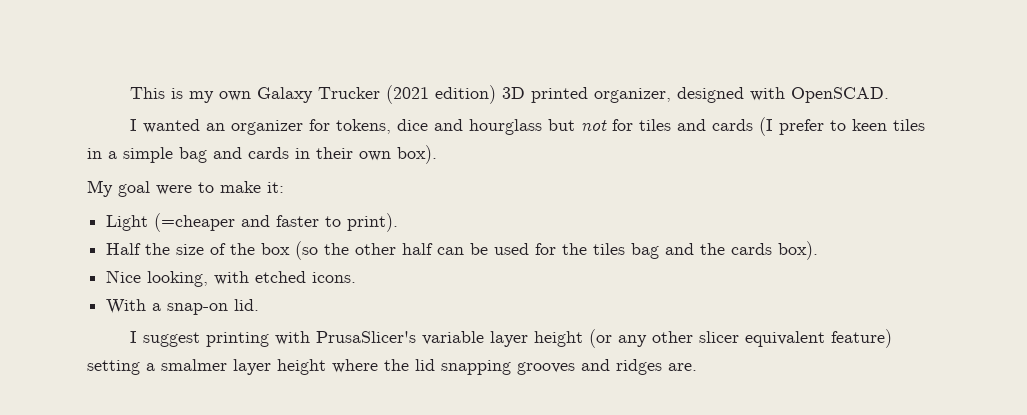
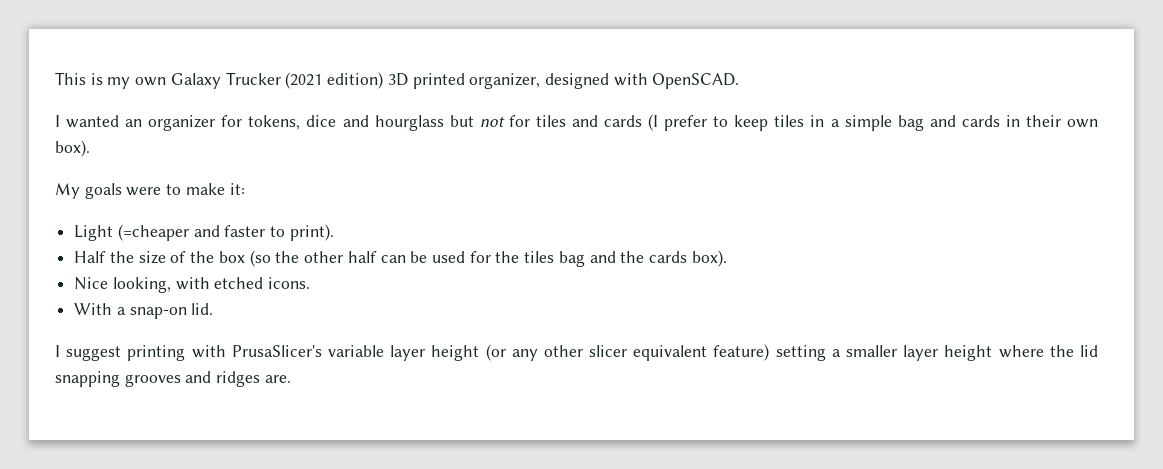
- I wanted an organizer for tokens, dice and hourglass but not for tiles and cards (I prefer to keen tiles in a simple bag and cards in their own box).
+ I wanted an organizer for tokens, dice and hourglass but not for tiles and cards (I prefer to keep tiles in a simple bag and cards in their own box).
- My goal were to make it:
+ My goals were to make it:
- I suggest printing with PrusaSlicer's variable layer height (or any other slicer equivalent feature) setting a smalmer layer height where the lid snapping grooves and ridges are.
+ I suggest printing with PrusaSlicer's variable layer height (or any other slicer equivalent feature) setting a smaller layer height where the lid snapping grooves and ridges are.

